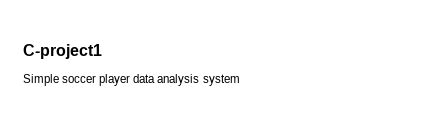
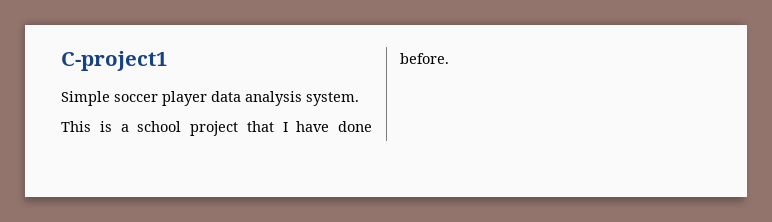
- Simple soccer player data analysis system
+ Simple soccer player data analysis system.
+ This is a school project that I have done before.

